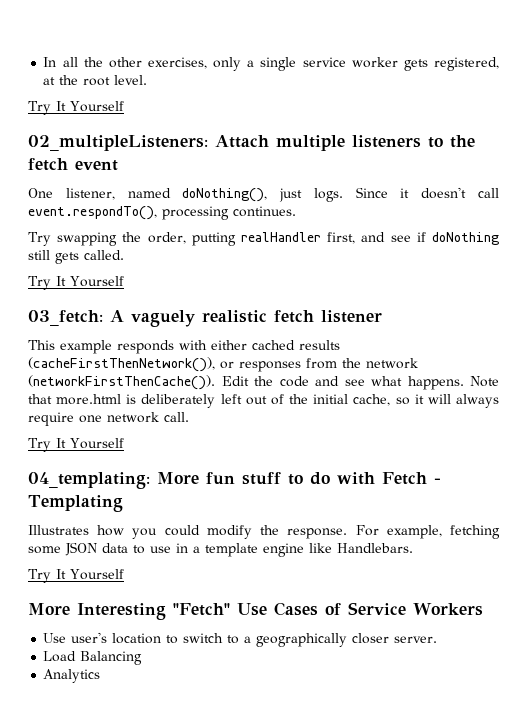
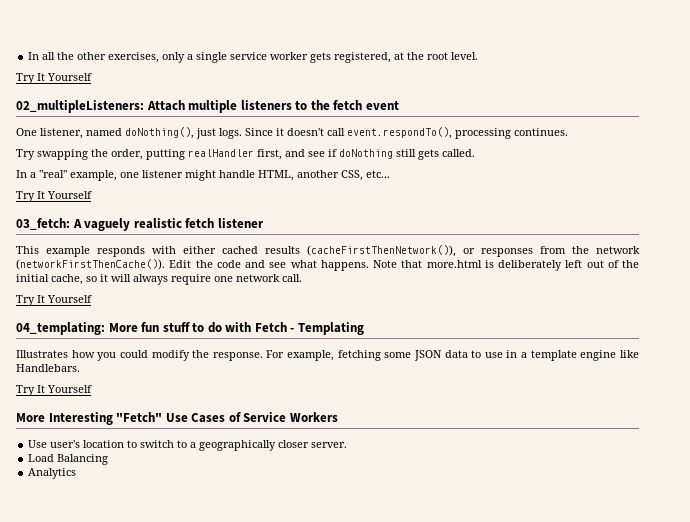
+ In a "real" example, one listener might handle HTML, another CSS, etc...

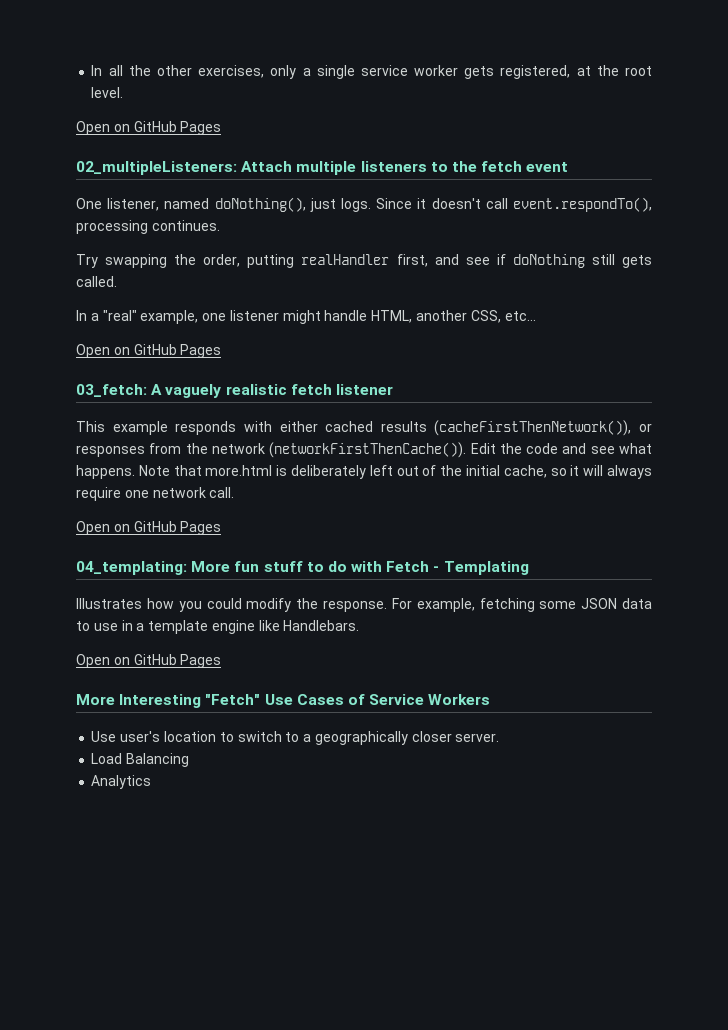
  In all the other exercises, only a single service worker gets registered, at the root level.
- Try It Yourself
+ Open on GitHub Pages
  In a "real" example, one listener might handle HTML, another CSS, etc...
- Try It Yourself
+ Open on GitHub Pages
  Note that more.html is deliberately left out of the initial cache, so it will always require one network call.
- Try It Yourself
+ Open on GitHub Pages
  For example, fetching some JSON data to use in a template engine like Handlebars.
- Try It Yourself
+ Open on GitHub Pages

